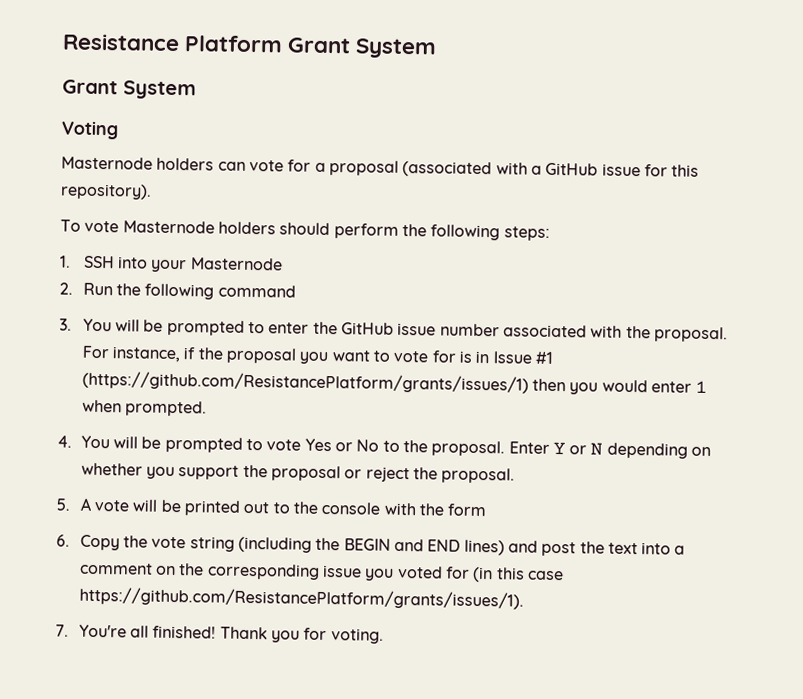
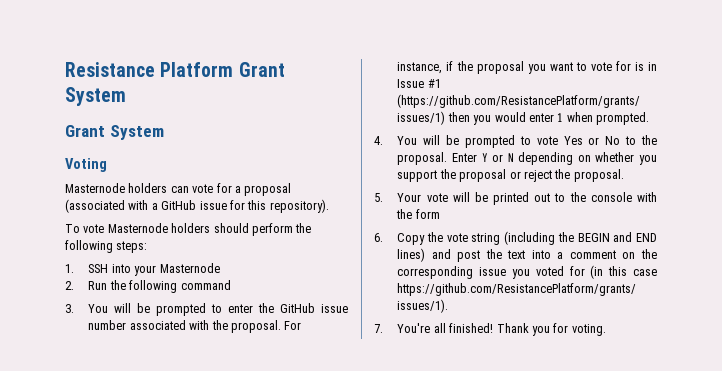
- 5. A vote will be printed out to the console with the form
+ 5. Your vote will be printed out to the console with the form

